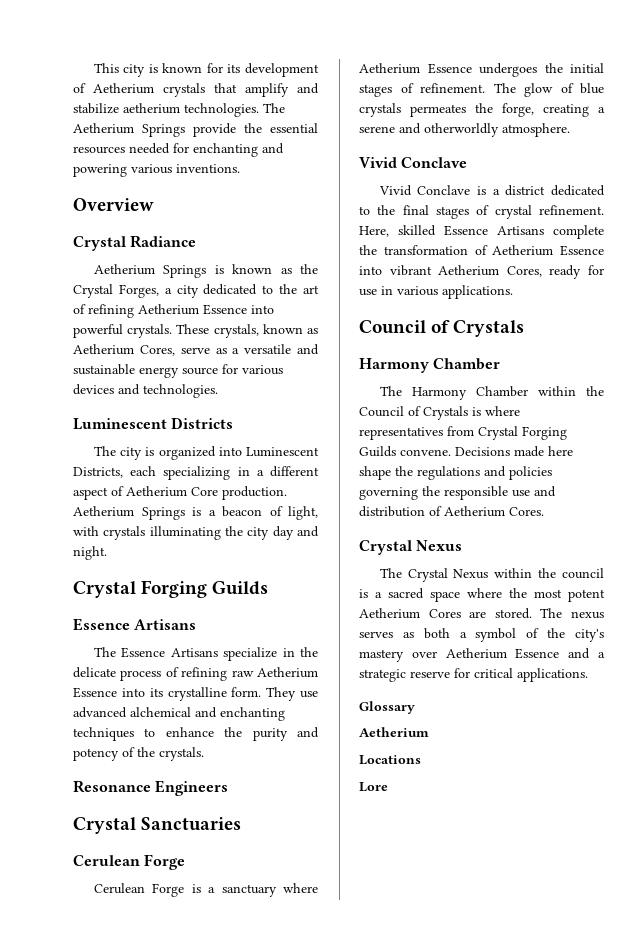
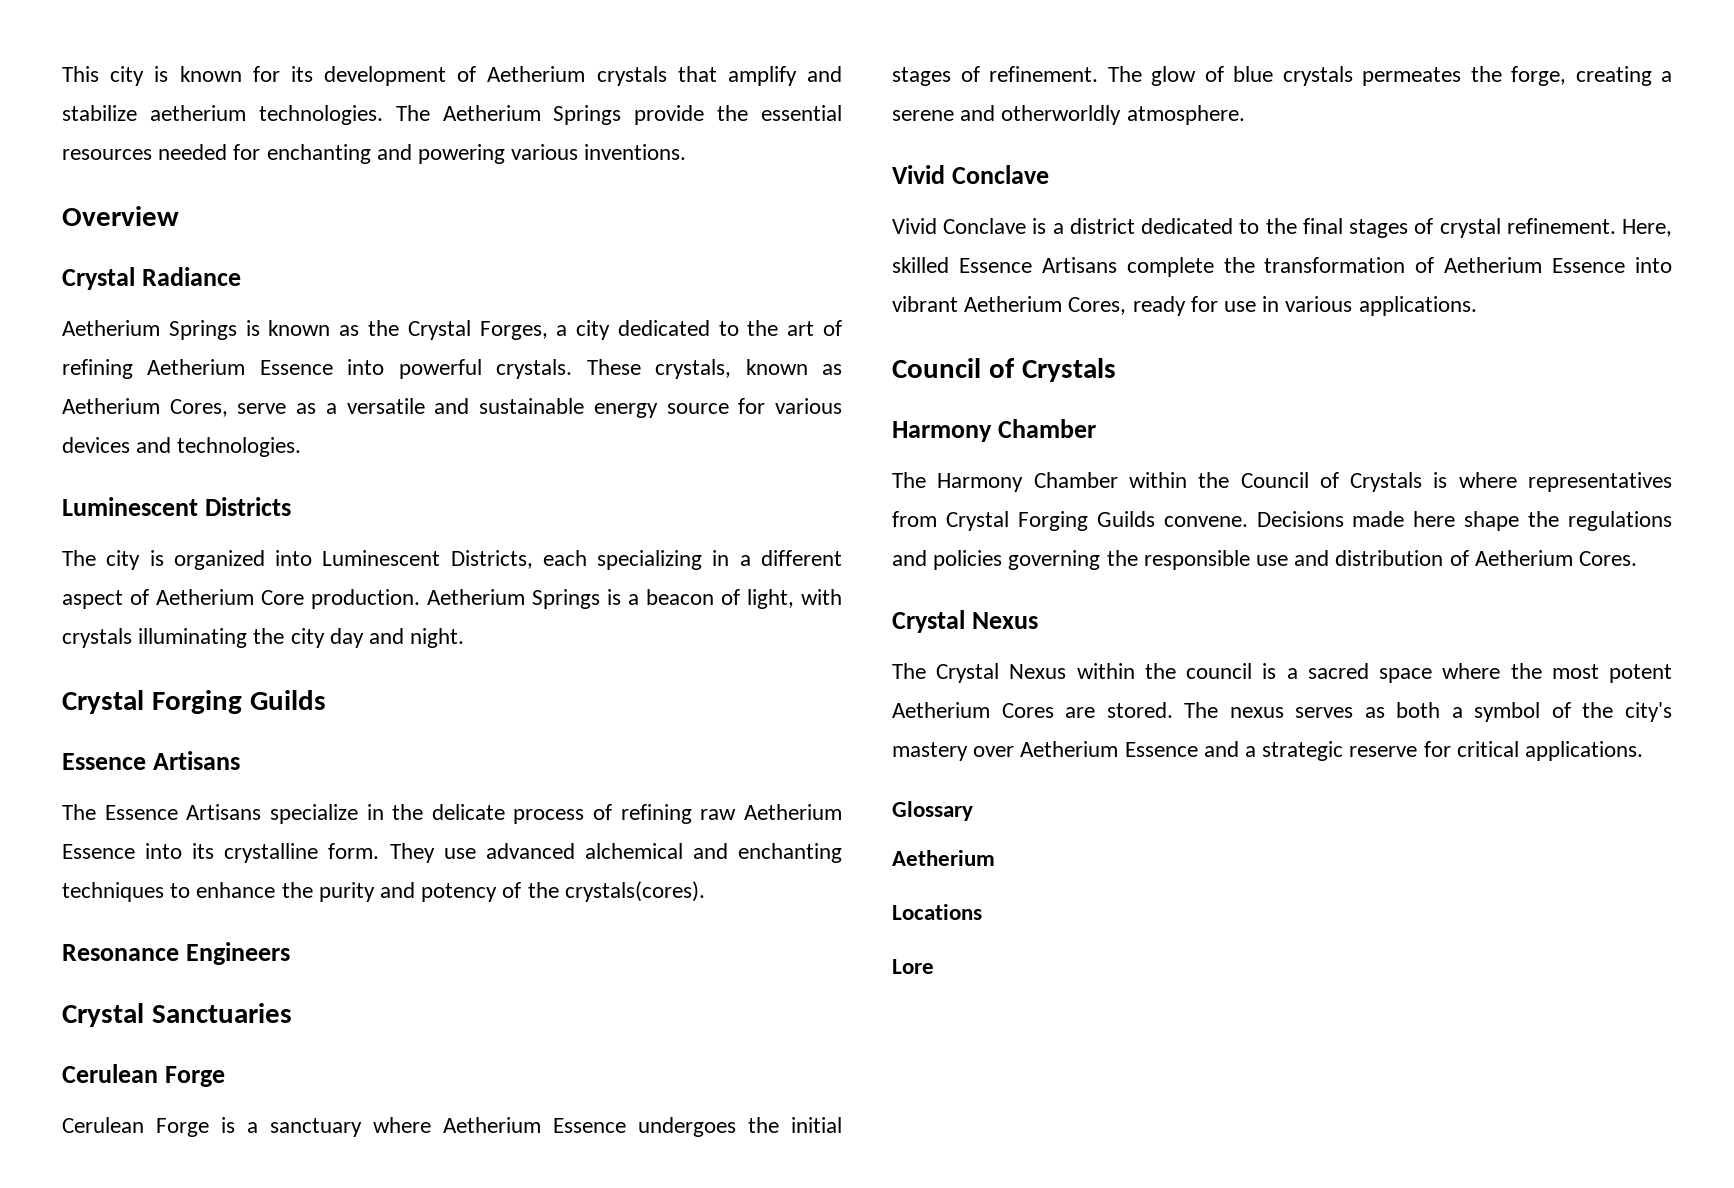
- They use advanced alchemical and enchanting techniques to enhance the purity and potency of the crystals.
+ They use advanced alchemical and enchanting techniques to enhance the purity and potency of the crystals(cores).

